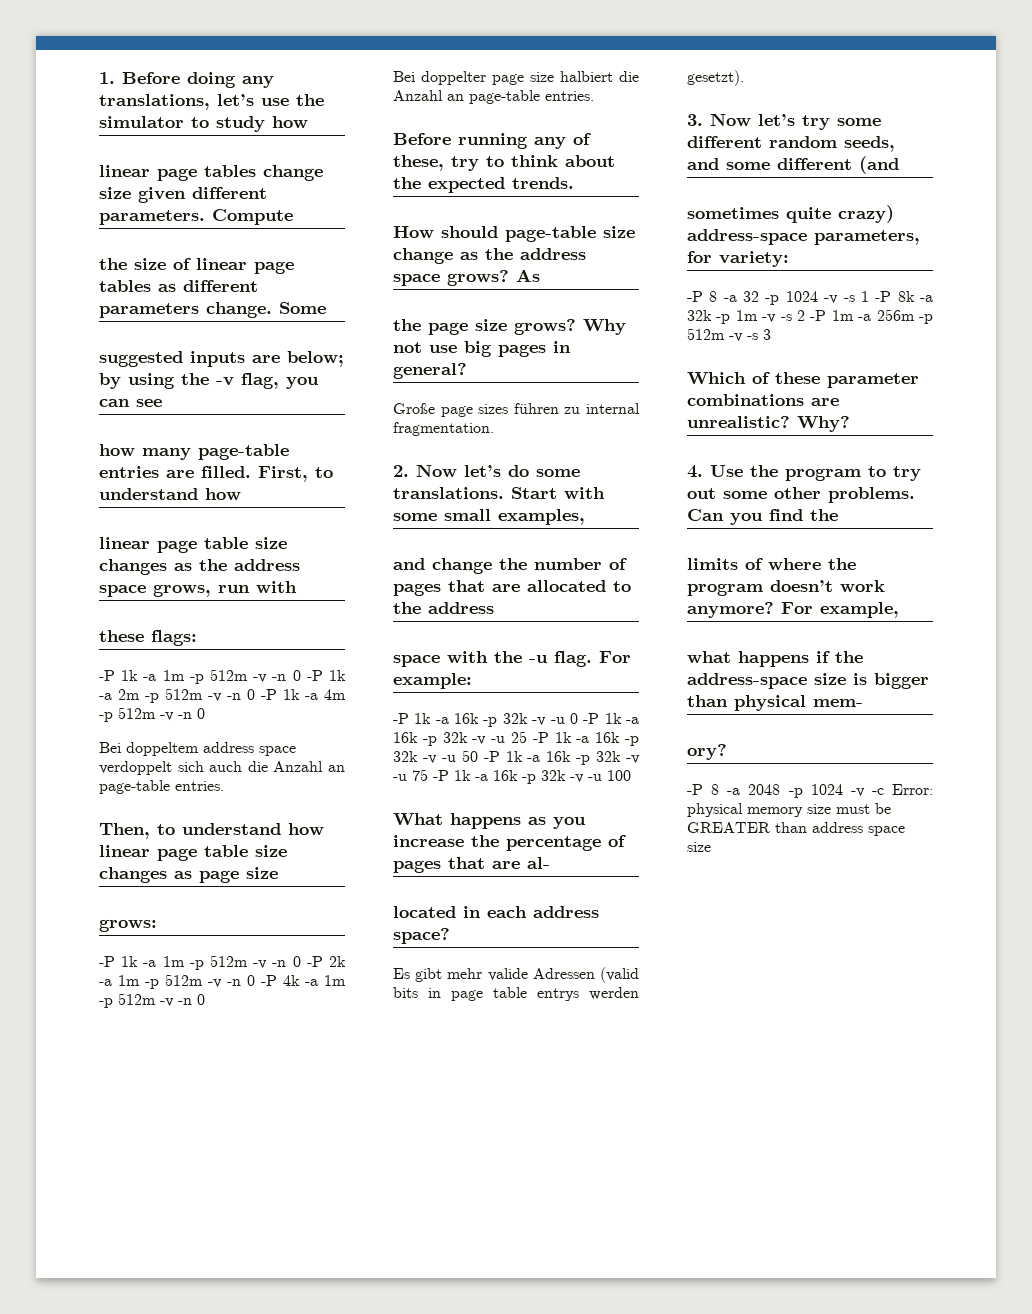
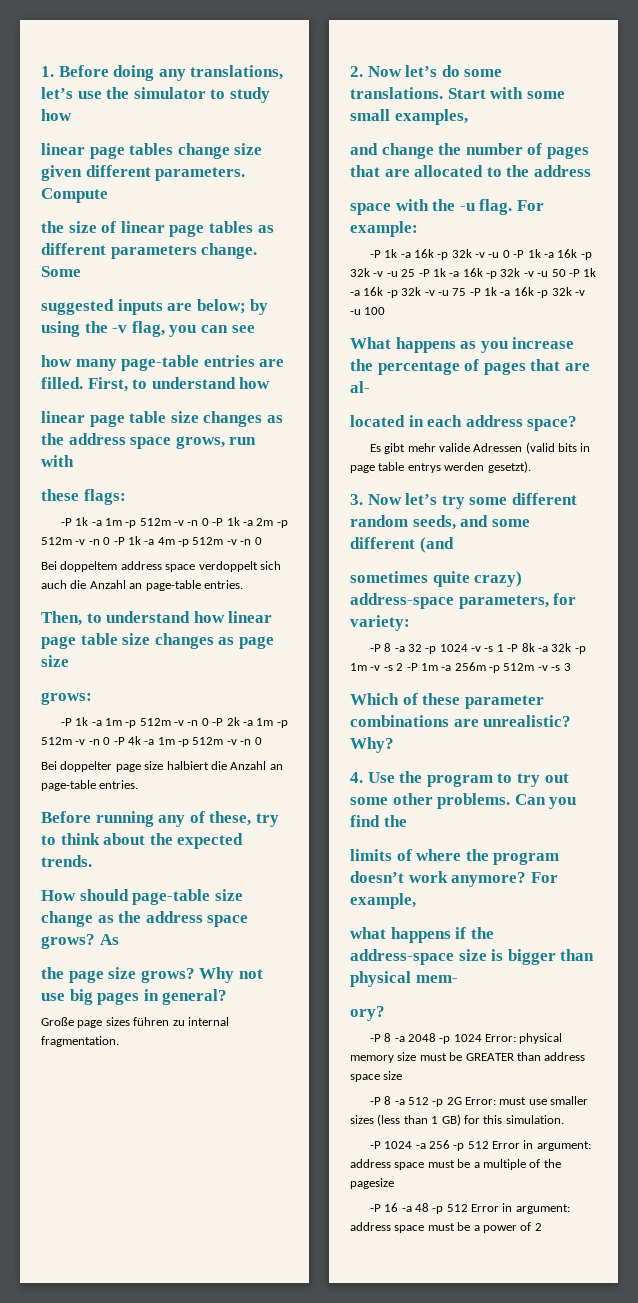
- -P 8 -a 2048 -p 1024 -v -c Error: physical memory size must be GREATER than address space size
+ -P 8 -a 2048 -p 1024 Error: physical memory size must be GREATER than address space size
+ -P 8 -a 512 -p 2G Error: must use smaller sizes (less than 1 GB) for this simulation.
+ -P 1024 -a 256 -p 512 Error in argument: address space must be a multiple of the pagesize
+ -P 16 -a 48 -p 512 Error in argument: address space must be a power of 2

